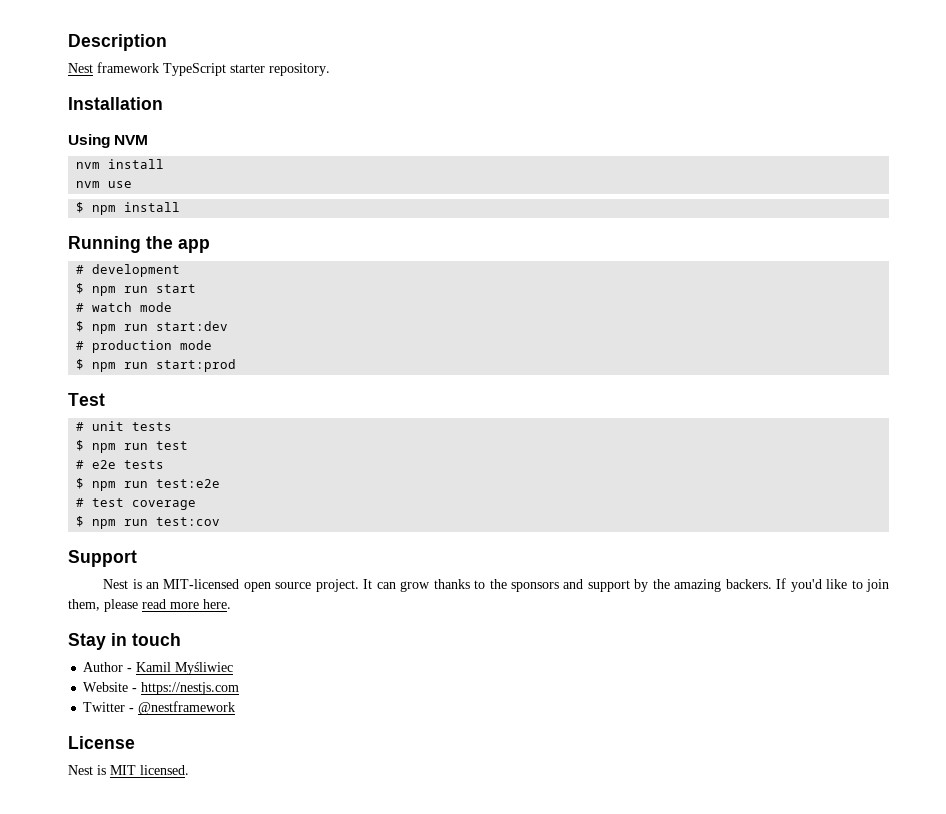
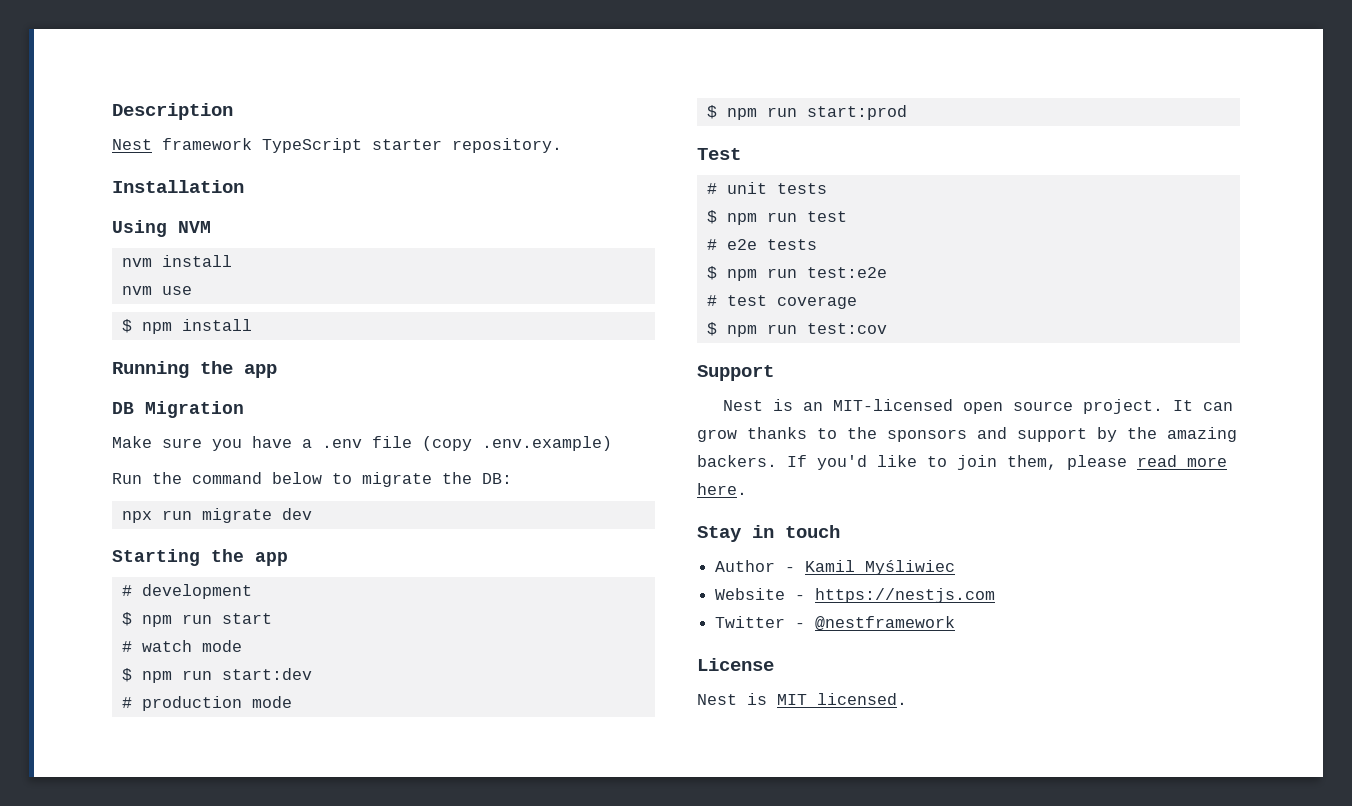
+ DB Migration
+ Make sure you have a .env file (copy .env.example)
+ Run the command below to migrate the DB:
+ npx run migrate dev
+ Starting the app

